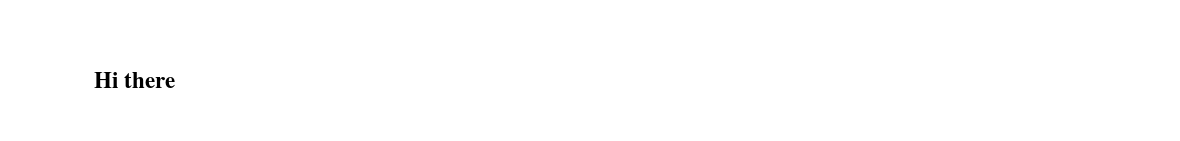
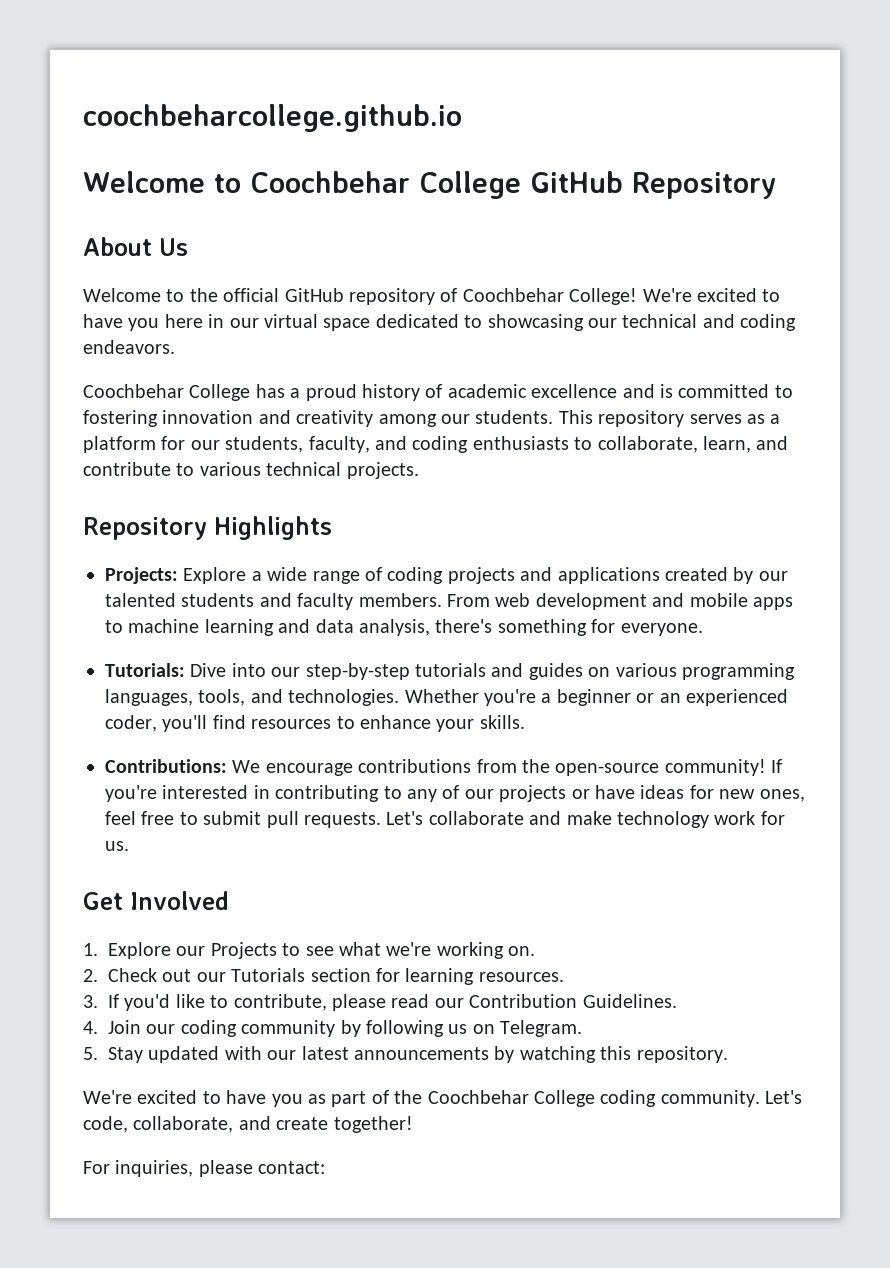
- Hi there
+ coochbeharcollege.github.io
+ Welcome to Coochbehar College GitHub Repository
+ About Us
+ Welcome to the official GitHub repository of Coochbehar College! We're excited to have you here in our virtual space dedicated to showcasing our technical and coding endeavors.
+ Coochbehar College has a proud history of academic excellence and is committed to fostering innovation and creativity among our students. This repository serves as a platform for our students, faculty, and coding enthusiasts to collaborate, learn, and contribute to various technical projects.
+ Repository Highlights
+ Projects: Explore a wide range of coding projects and applications created by our talented students and faculty members. From web development and mobile apps to machine learning and data analysis, there's something for everyone.
+ Tutorials: Dive into our step-by-step tutorials and guides on various programming languages, tools, and technologies. Whether you're a beginner or an experienced coder, you'll find resources to enhance your skills.
+ Contributions: We encourage contributions from the open-source community! If you're interested in contributing to any of our projects or have ideas for new ones, feel free to submit pull requests. Let's collaborate and make technology work for us.
+ Get Involved
+ 1. Explore our Projects to see what we're working on.
+ 2. Check out our Tutorials section for learning resources.
+ 3. If you'd like to contribute, please read our Contribution Guidelines.
+ 4. Join our coding community by following us on Telegram.
+ 5. Stay updated with our latest announcements by watching this repository.
+ We're excited to have you as part of the Coochbehar College coding community. Let's code, collaborate, and create together!
+ For inquiries, please contact:

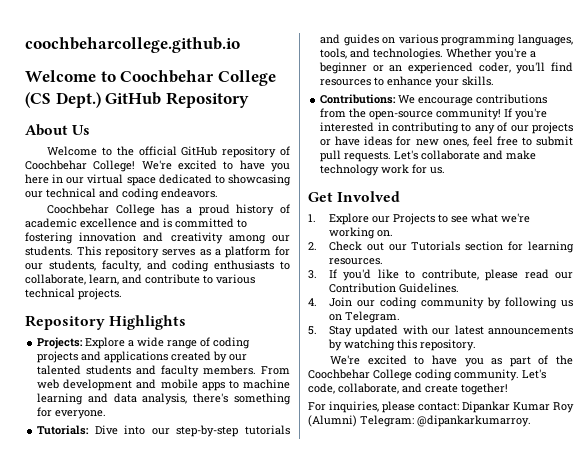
- Welcome to Coochbehar College GitHub Repository
+ Welcome to Coochbehar College (CS Dept.) GitHub Repository
- For inquiries, please contact:
+ For inquiries, please contact: Dipankar Kumar Roy (Alumni) Telegram: @dipankarkumarroy.

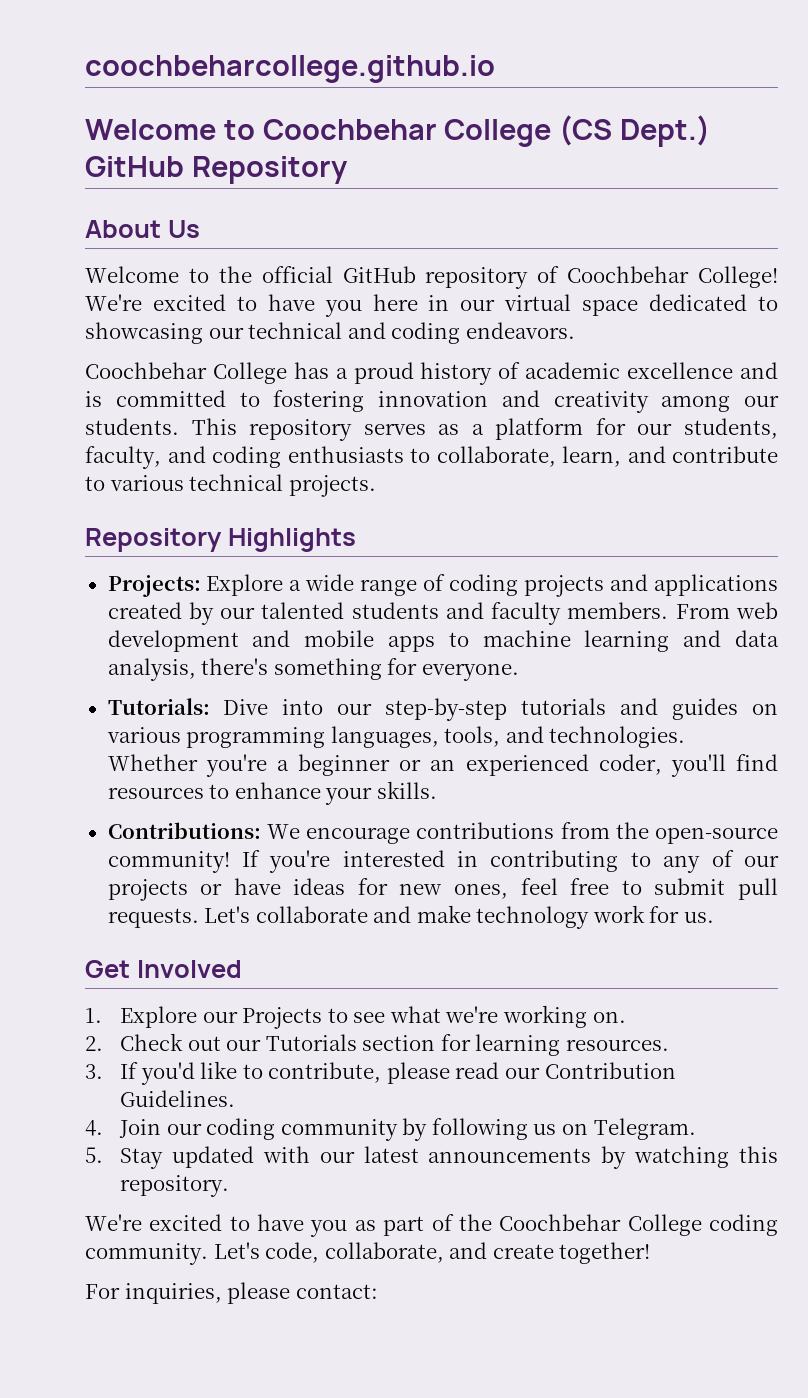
- For inquiries, please contact: Dipankar Kumar Roy (Alumni) Telegram: @dipankarkumarroy.
+ For inquiries, please contact:

